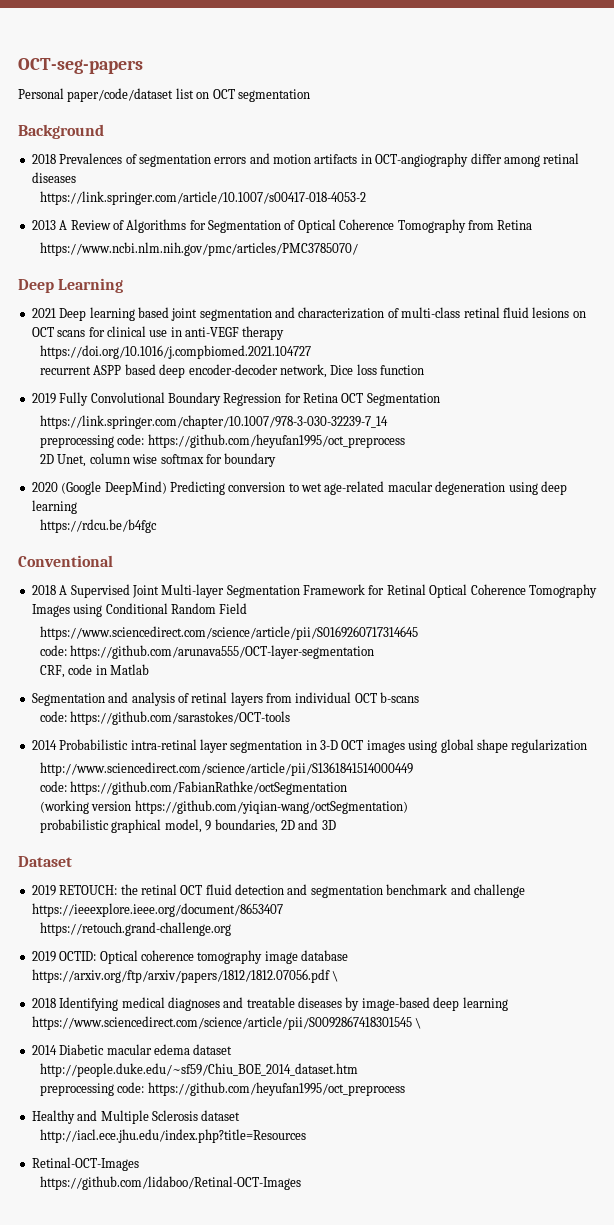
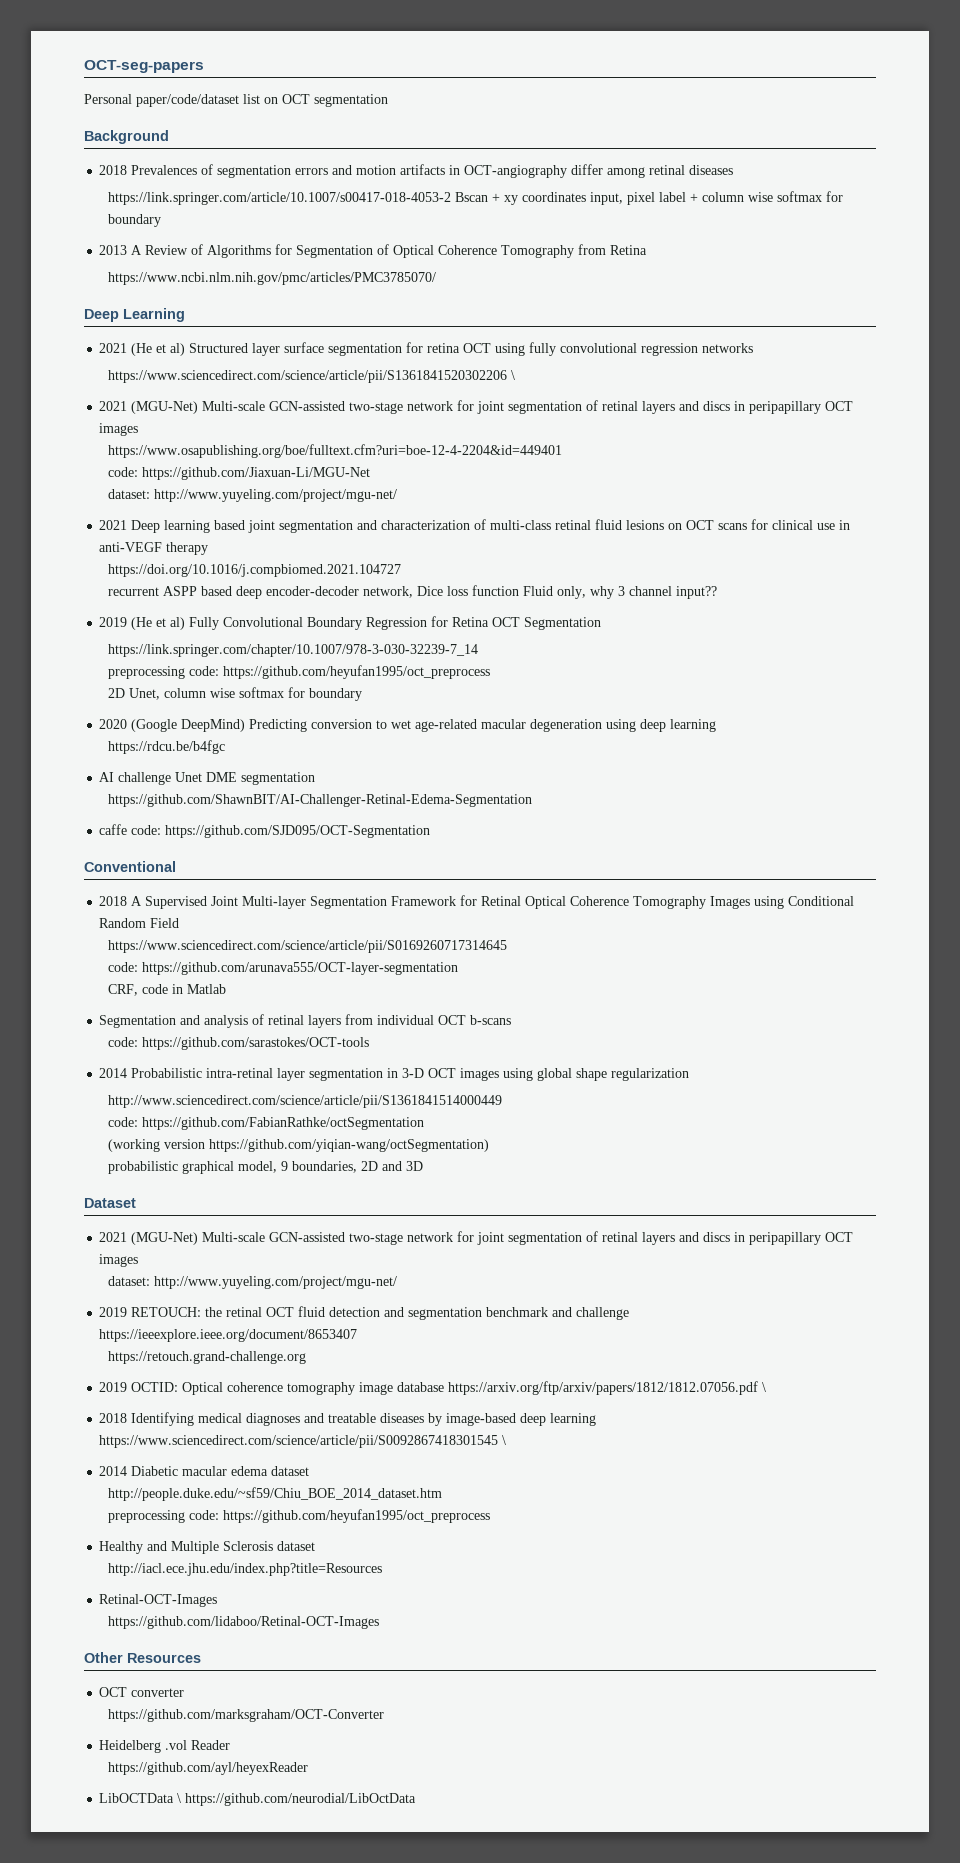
- https://link.springer.com/article/10.1007/s00417-018-4053-2
+ https://link.springer.com/article/10.1007/s00417-018-4053-2 Bscan + xy coordinates input, pixel label + column wise softmax for boundary
+ 2021 (He et al) Structured layer surface segmentation for retina OCT using fully convolutional regression networks
+ https://www.sciencedirect.com/science/article/pii/S1361841520302206 \
+ 2021 (MGU-Net) Multi-scale GCN-assisted two-stage network for joint segmentation of retinal layers and discs in peripapillary OCT images
+ https://www.osapublishing.org/boe/fulltext.cfm?uri=boe-12-4-2204&id=449401
+ code: https://github.com/Jiaxuan-Li/MGU-Net
+ dataset: http://www.yuyeling.com/project/mgu-net/
- recurrent ASPP based deep encoder-decoder network, Dice loss function
- 2019 Fully Convolutional Boundary Regression for Retina OCT Segmentation
+ recurrent ASPP based deep encoder-decoder network, Dice loss function Fluid only, why 3 channel input??
+ 2019 (He et al) Fully Convolutional Boundary Regression for Retina OCT Segmentation
+ AI challenge Unet DME segmentation
+ https://github.com/ShawnBIT/AI-Challenger-Retinal-Edema-Segmentation
+ caffe code: https://github.com/SJD095/OCT-Segmentation
  Dataset
+ 2021 (MGU-Net) Multi-scale GCN-assisted two-stage network for joint segmentation of retinal layers and discs in peripapillary OCT images
+ dataset: http://www.yuyeling.com/project/mgu-net/
+ Other Resources
+ OCT converter
+ https://github.com/marksgraham/OCT-Converter
+ Heidelberg .vol Reader
+ https://github.com/ayl/heyexReader
+ LibOCTData \ https://github.com/neurodial/LibOctData

